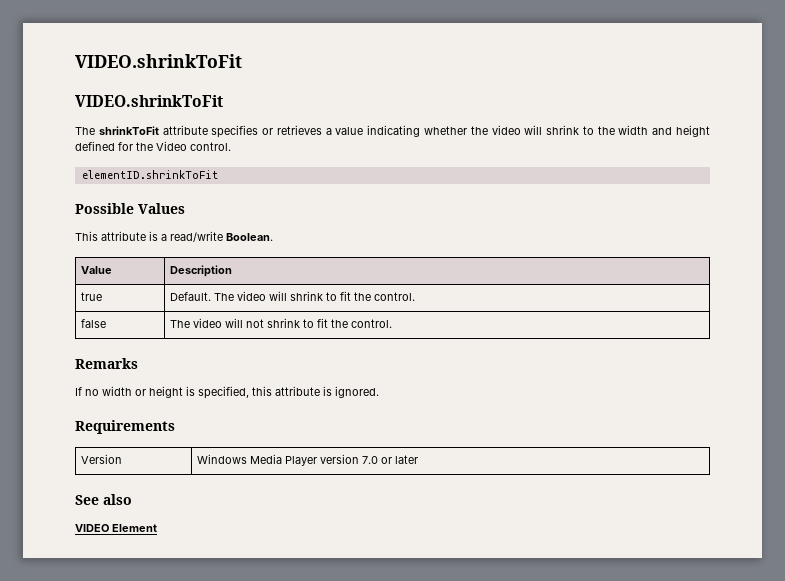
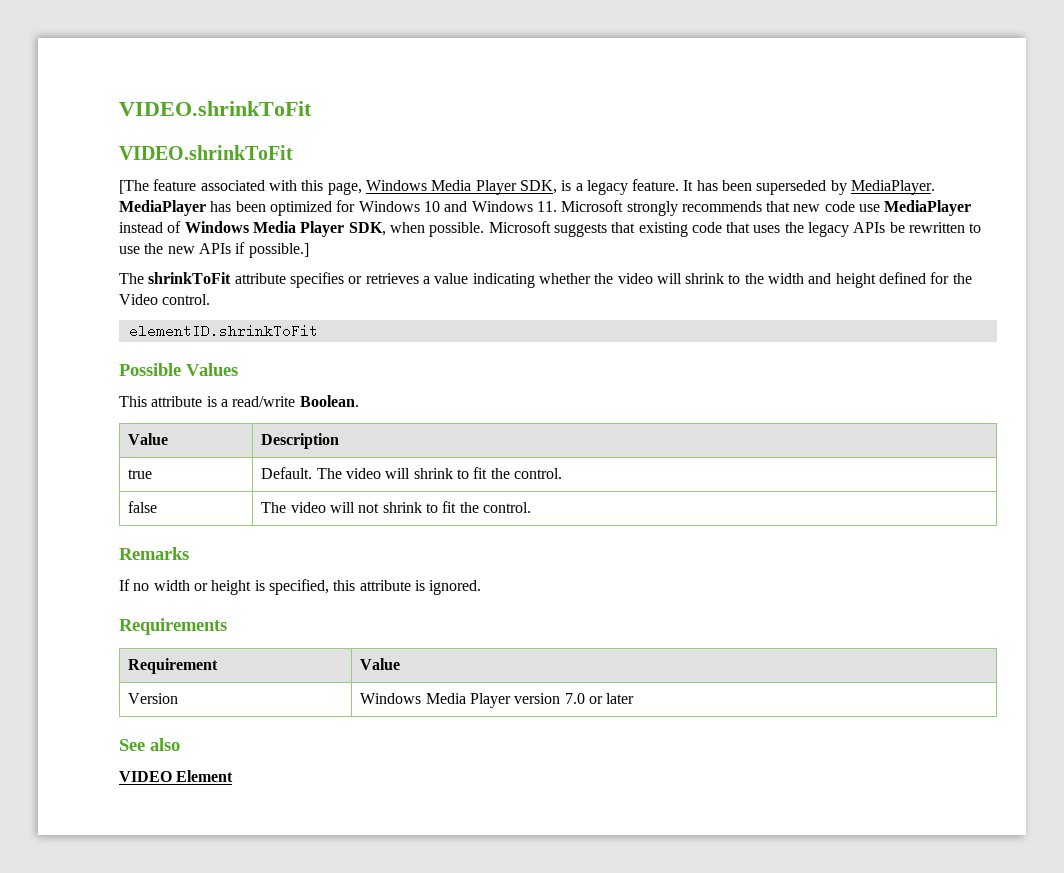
+ [The feature associated with this page, Windows Media Player SDK, is a legacy feature. It has been superseded by MediaPlayer. MediaPlayer has been optimized for Windows 10 and Windows 11. Microsoft strongly recommends that new code use MediaPlayer instead of Windows Media Player SDK, when possible. Microsoft suggests that existing code that uses the legacy APIs be rewritten to use the new APIs if possible.]
+ Requirement | Value

